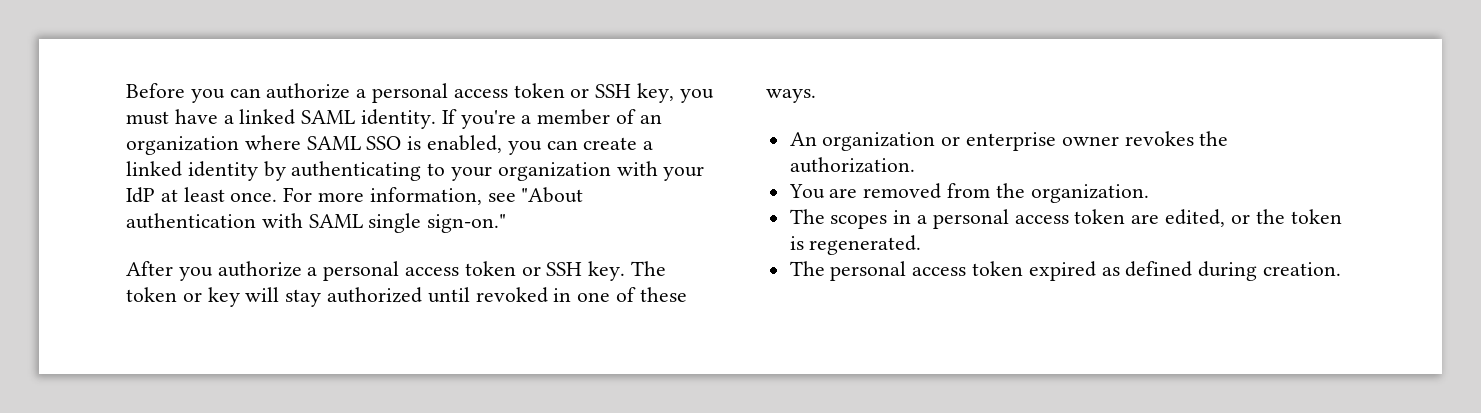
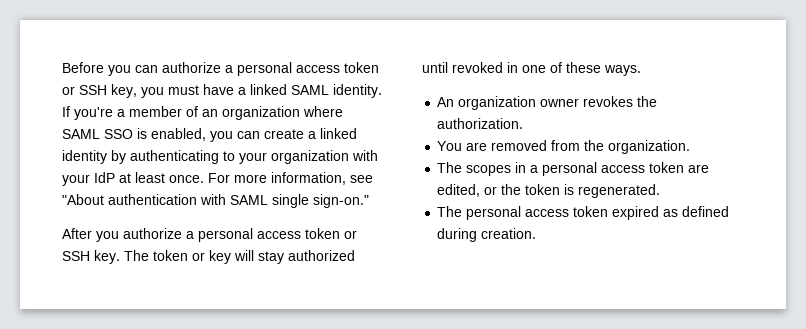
- An organization or enterprise owner revokes the authorization.
+ An organization owner revokes the authorization.

